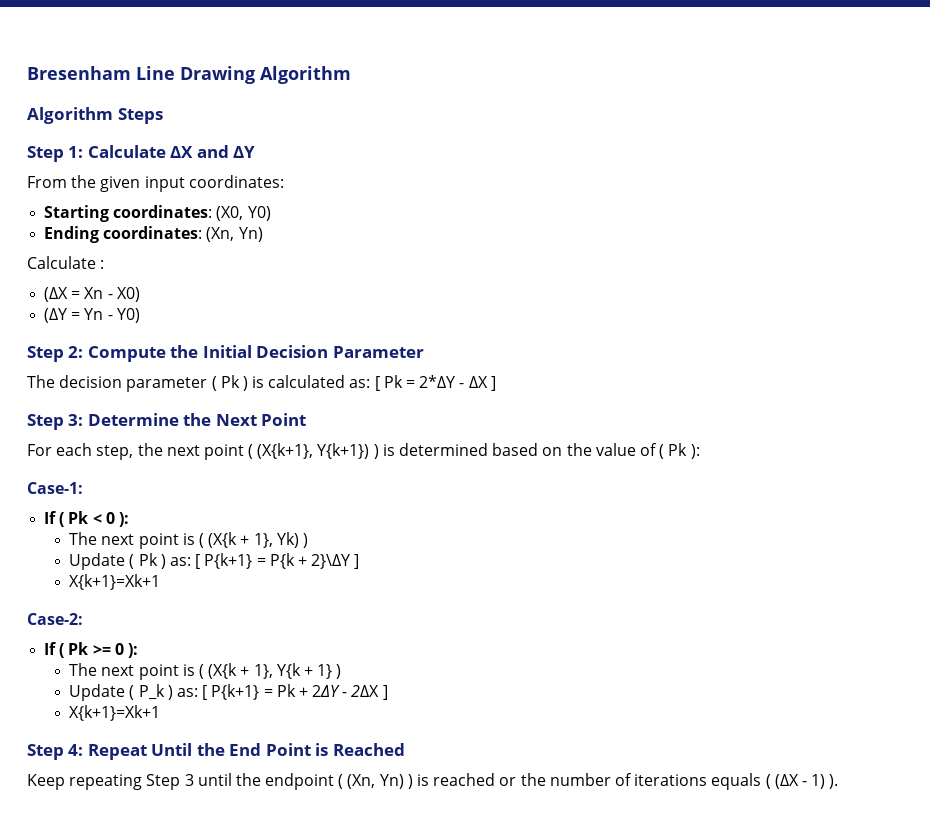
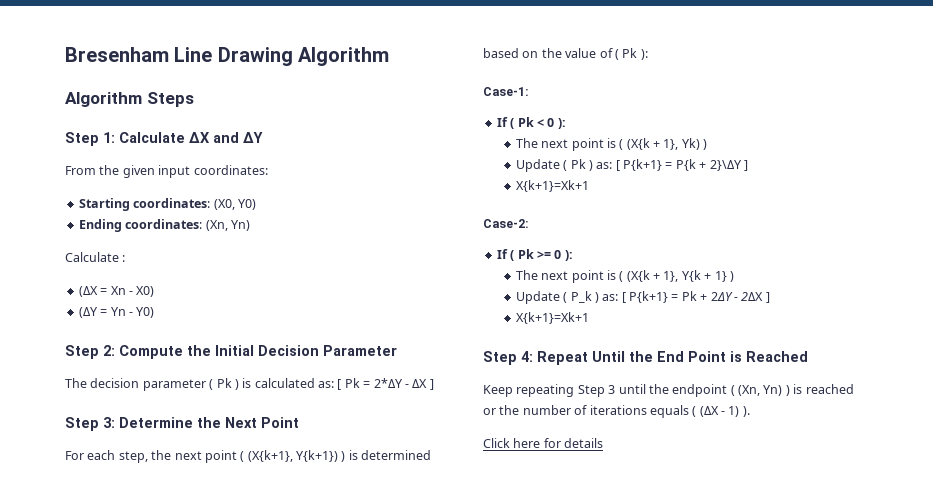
+ Click here for details

